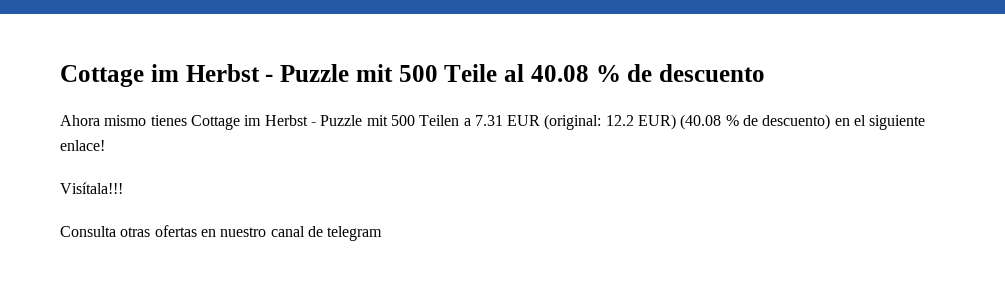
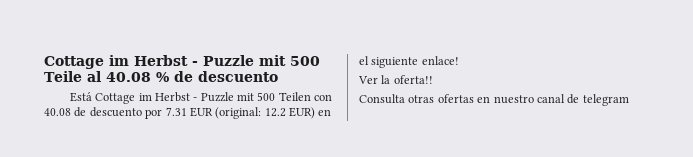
- Ahora mismo tienes Cottage im Herbst - Puzzle mit 500 Teilen a 7.31 EUR (original: 12.2 EUR) (40.08 % de descuento) en el siguiente enlace!
+ Está Cottage im Herbst - Puzzle mit 500 Teilen con 40.08 de descuento por 7.31 EUR (original: 12.2 EUR) en el siguiente enlace!
- Visítala!!!
+ Ver la oferta!!

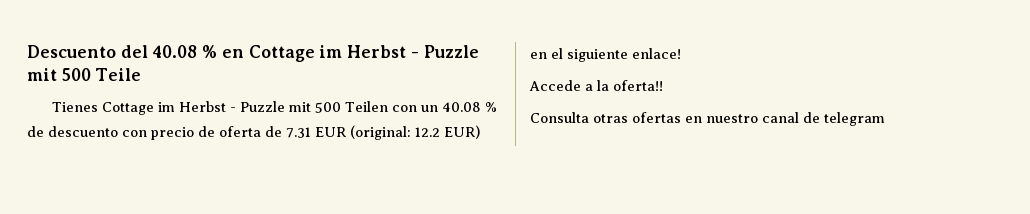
- Cottage im Herbst - Puzzle mit 500 Teile al 40.08 % de descuento
- Está Cottage im Herbst - Puzzle mit 500 Teilen con 40.08 de descuento por 7.31 EUR (original: 12.2 EUR) en el siguiente enlace!
+ Descuento del 40.08 % en Cottage im Herbst - Puzzle mit 500 Teile
+ Tienes Cottage im Herbst - Puzzle mit 500 Teilen con un 40.08 % de descuento con precio de oferta de 7.31 EUR (original: 12.2 EUR) en el siguiente enlace!
- Ver la oferta!!
+ Accede a la oferta!!

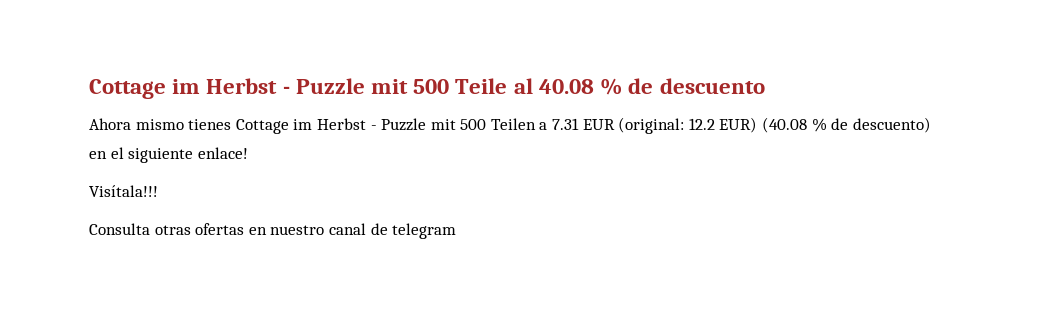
- Descuento del 40.08 % en Cottage im Herbst - Puzzle mit 500 Teile
- Tienes Cottage im Herbst - Puzzle mit 500 Teilen con un 40.08 % de descuento con precio de oferta de 7.31 EUR (original: 12.2 EUR) en el siguiente enlace!
+ Cottage im Herbst - Puzzle mit 500 Teile al 40.08 % de descuento
+ Ahora mismo tienes Cottage im Herbst - Puzzle mit 500 Teilen a 7.31 EUR (original: 12.2 EUR) (40.08 % de descuento) en el siguiente enlace!
- Accede a la oferta!!
+ Visítala!!!

